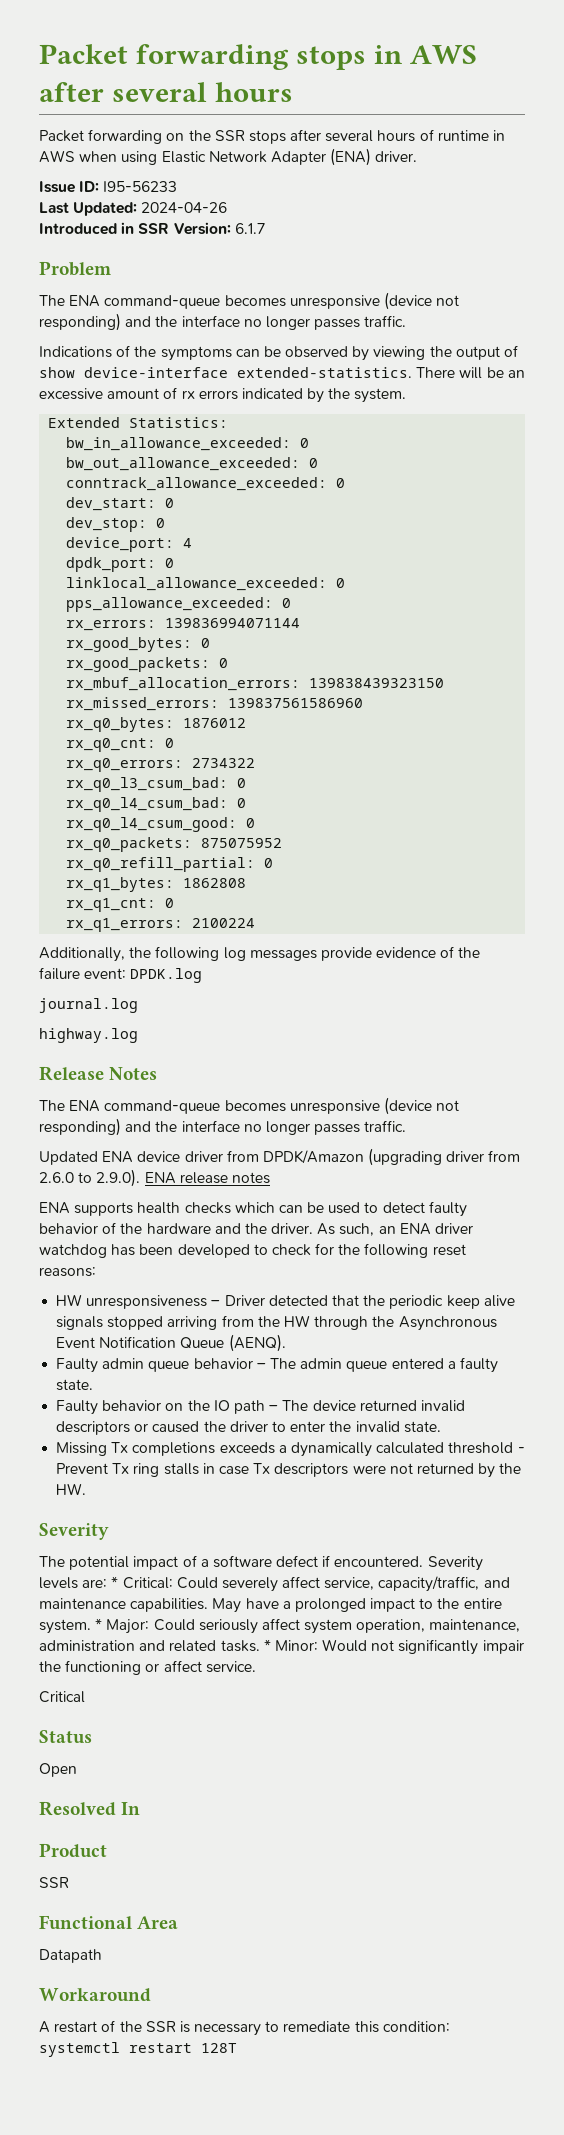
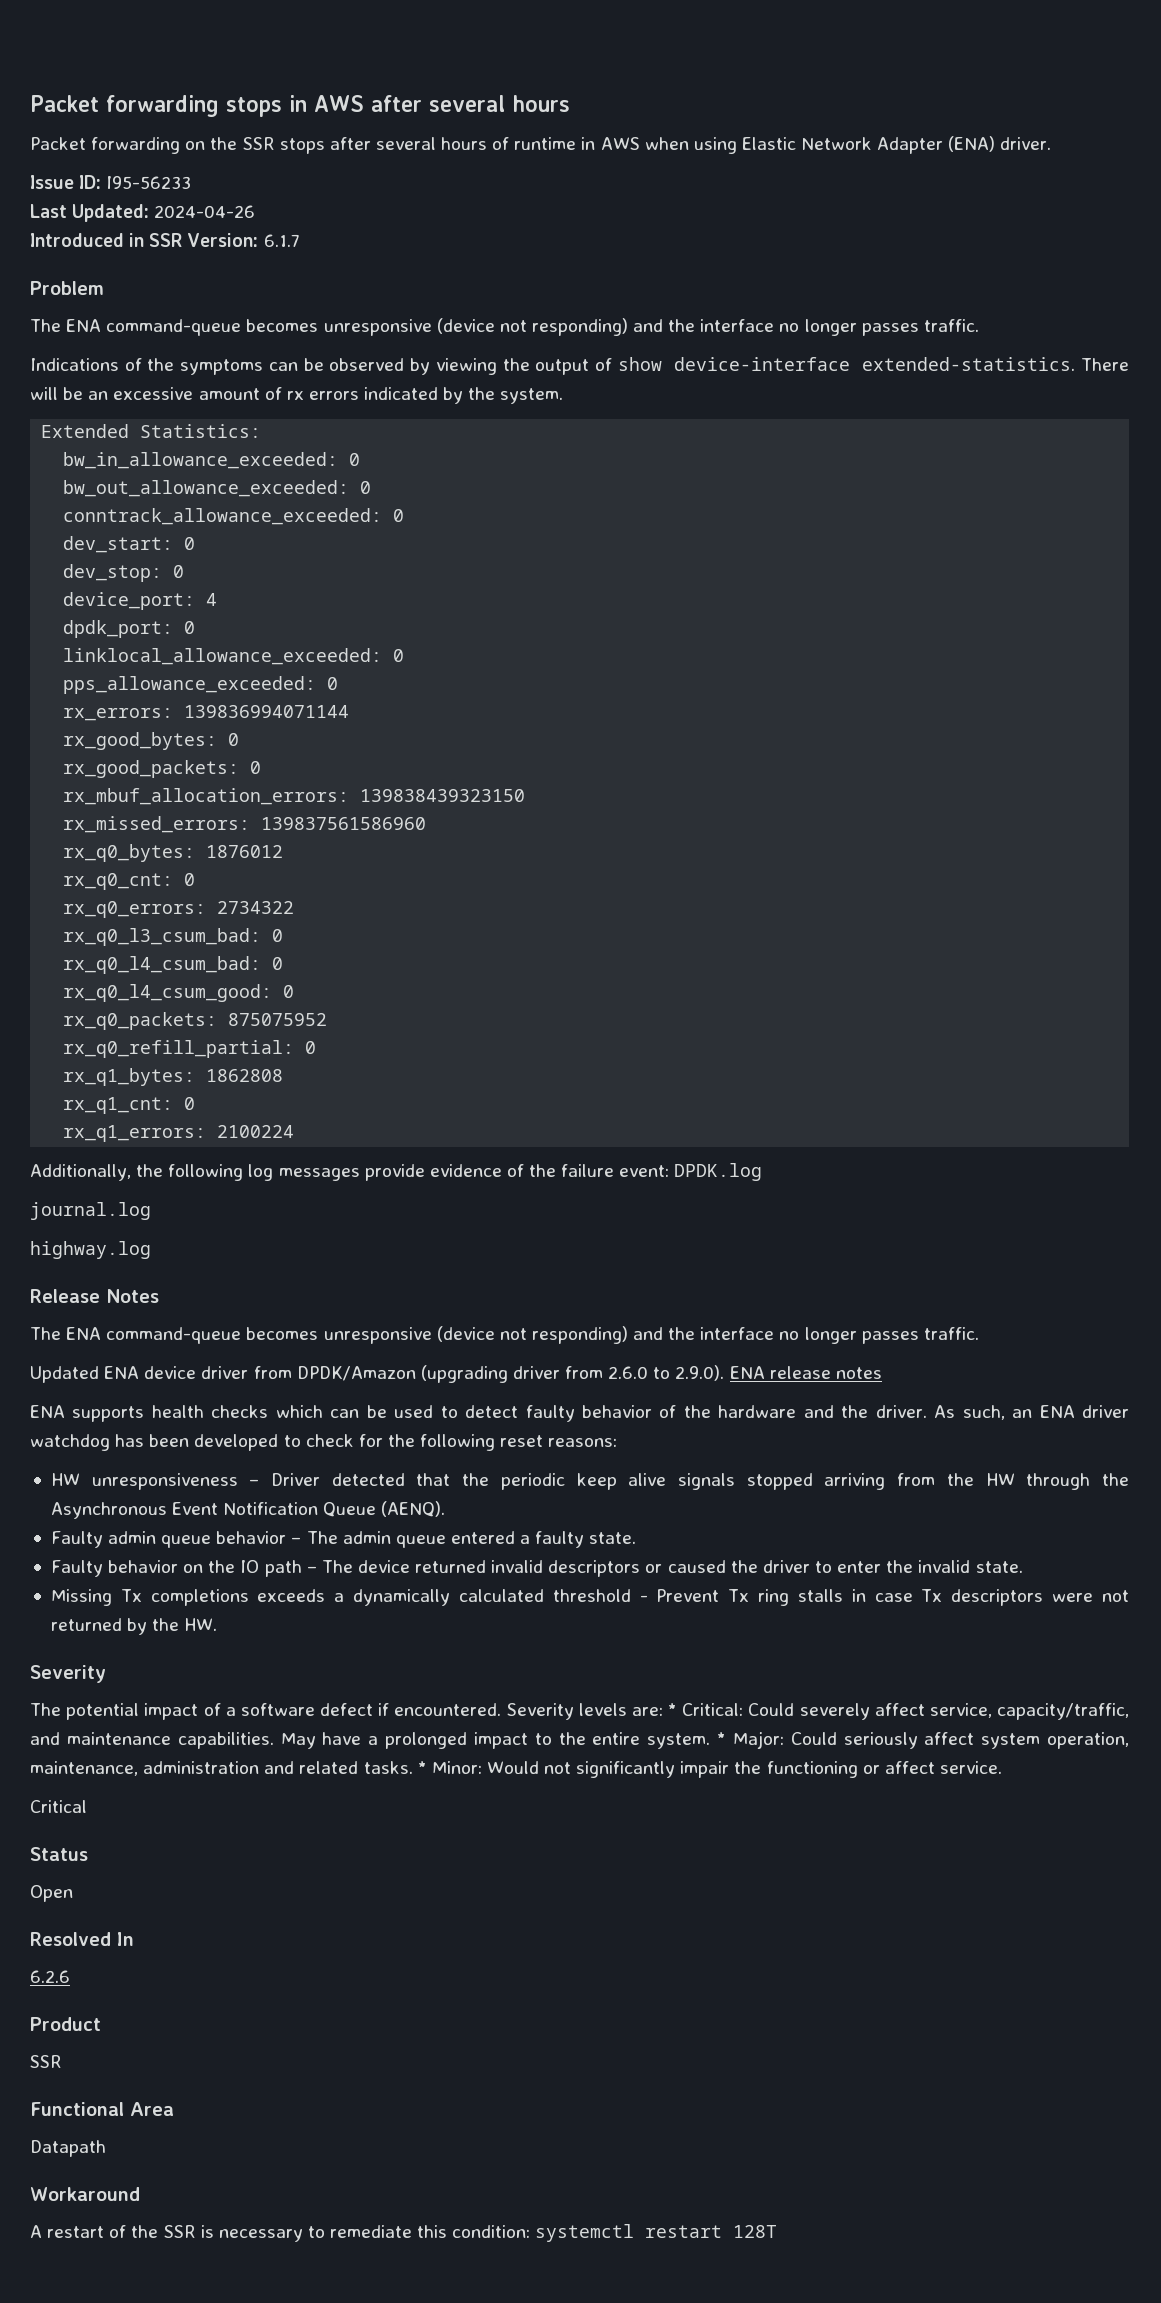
+ 6.2.6

